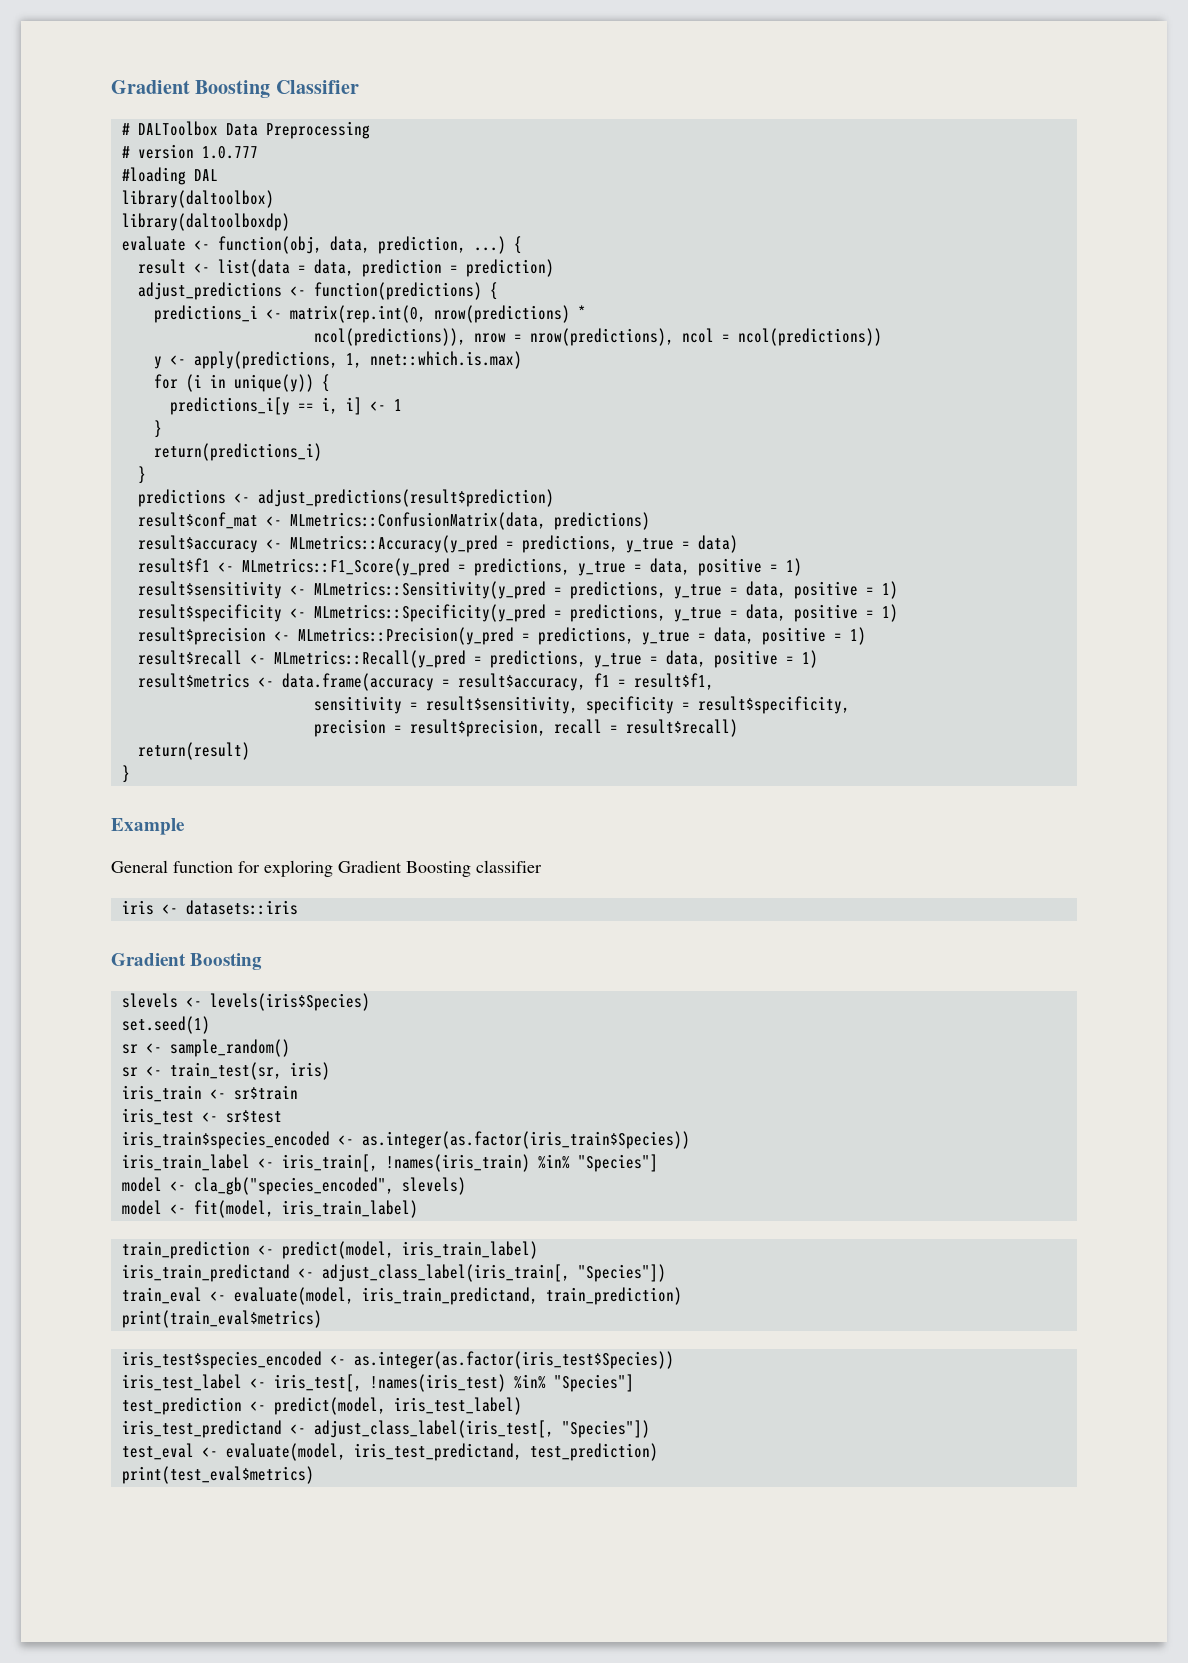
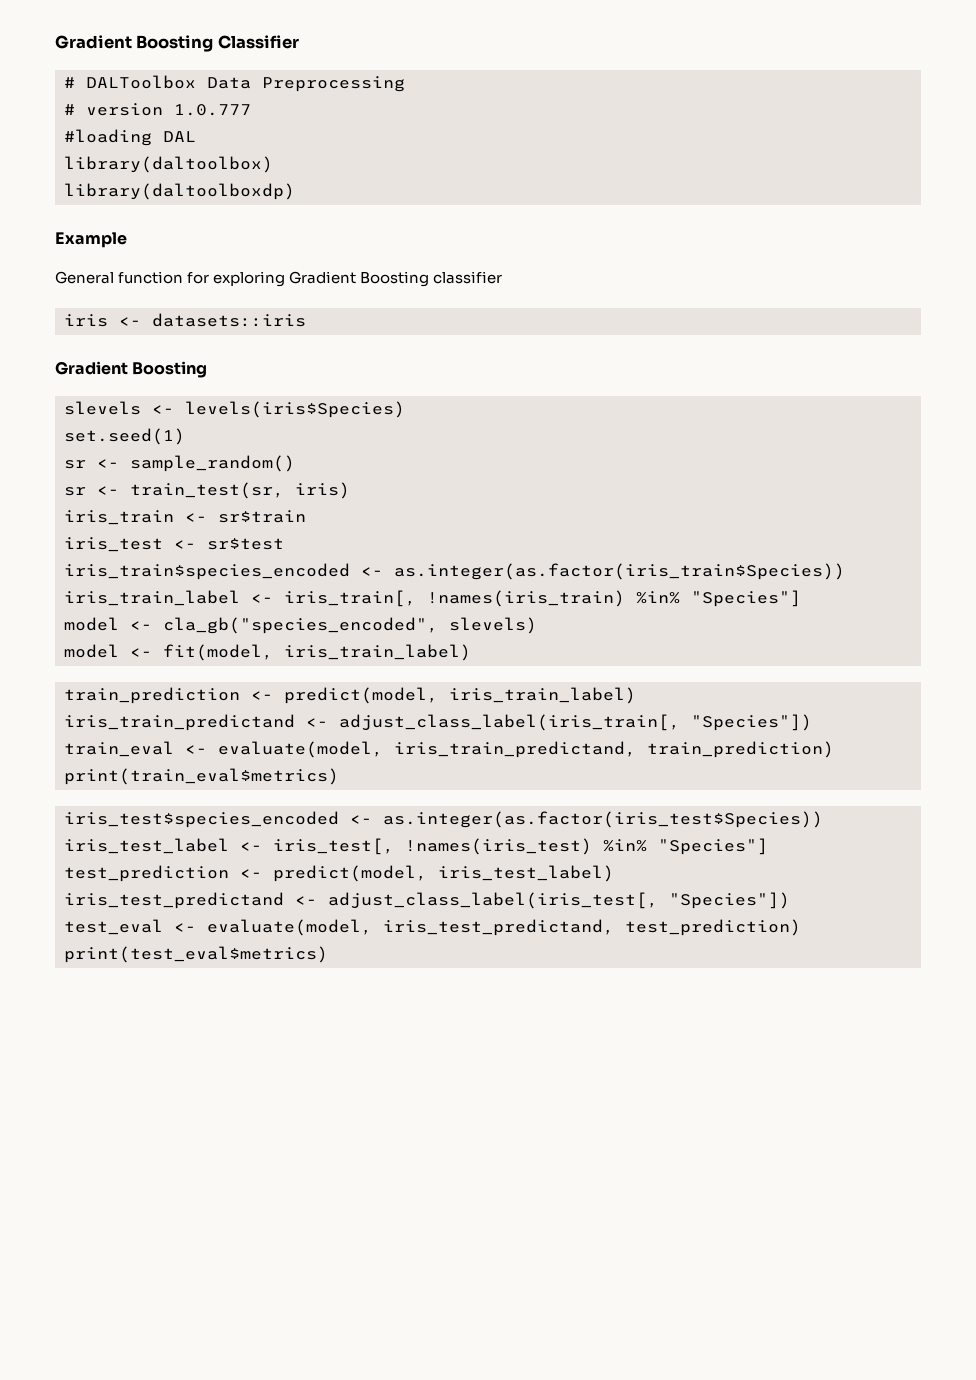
- evaluate <- function(obj, data, prediction, ...) {
- result <- list(data = data, prediction = prediction)
- adjust_predictions <- function(predictions) {
- predictions_i <- matrix(rep.int(0, nrow(predictions) *
- ncol(predictions)), nrow = nrow(predictions), ncol = ncol(predictions))
- y <- apply(predictions, 1, nnet::which.is.max)
- for (i in unique(y)) {
- predictions_i[y == i, i] <- 1
- }
- return(predictions_i)
- }
- predictions <- adjust_predictions(result$prediction)
- result$conf_mat <- MLmetrics::ConfusionMatrix(data, predictions)
- result$accuracy <- MLmetrics::Accuracy(y_pred = predictions, y_true = data)
- result$f1 <- MLmetrics::F1_Score(y_pred = predictions, y_true = data, positive = 1)
- result$sensitivity <- MLmetrics::Sensitivity(y_pred = predictions, y_true = data, positive = 1)
- result$specificity <- MLmetrics::Specificity(y_pred = predictions, y_true = data, positive = 1)
- result$precision <- MLmetrics::Precision(y_pred = predictions, y_true = data, positive = 1)
- result$recall <- MLmetrics::Recall(y_pred = predictions, y_true = data, positive = 1)
- result$metrics <- data.frame(accuracy = result$accuracy, f1 = result$f1,
- sensitivity = result$sensitivity, specificity = result$specificity,
- precision = result$precision, recall = result$recall)
- return(result)
- }

